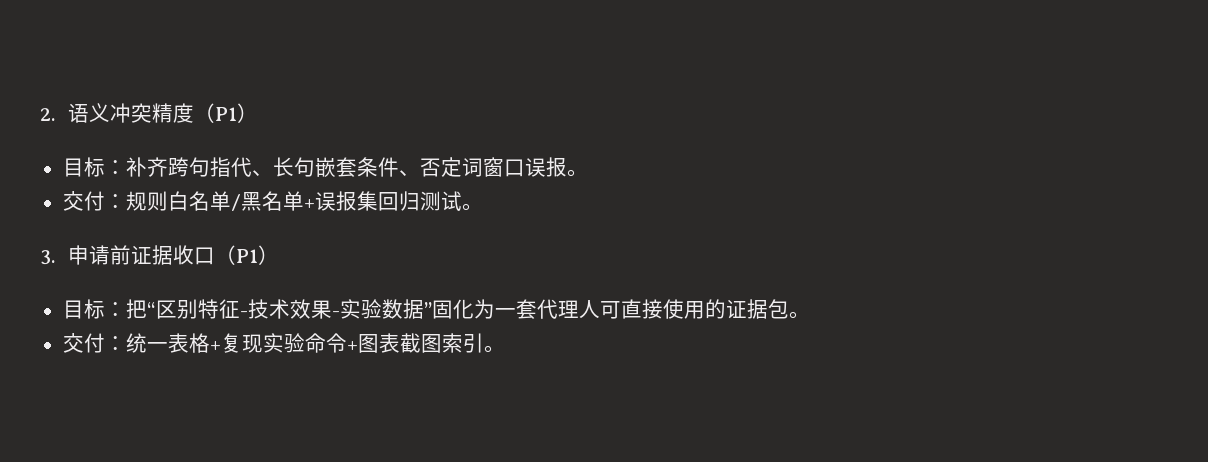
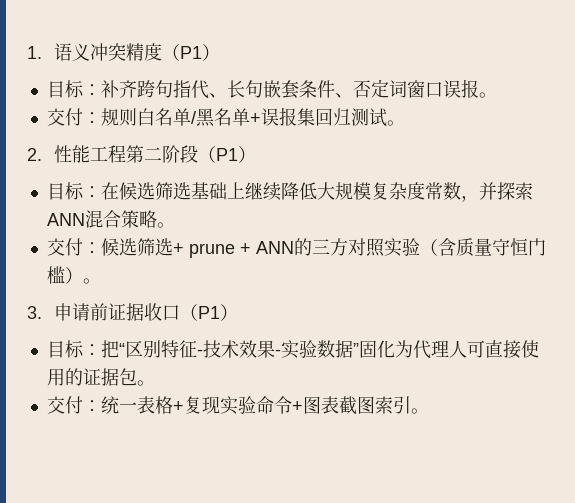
- 2.语义冲突精度（P1）
+ 1.语义冲突精度（P1）
+ 2.性能工程第二阶段（P1）
+ 目标：在候选筛选基础上继续降低大规模复杂度常数，并探索ANN混合策略。
+ 交付：候选筛选+ prune + ANN的三方对照实验（含质量守恒门槛）。
- 目标：把“区别特征-技术效果-实验数据”固化为一套代理人可直接使用的证据包。
+ 目标：把“区别特征-技术效果-实验数据”固化为代理人可直接使用的证据包。

